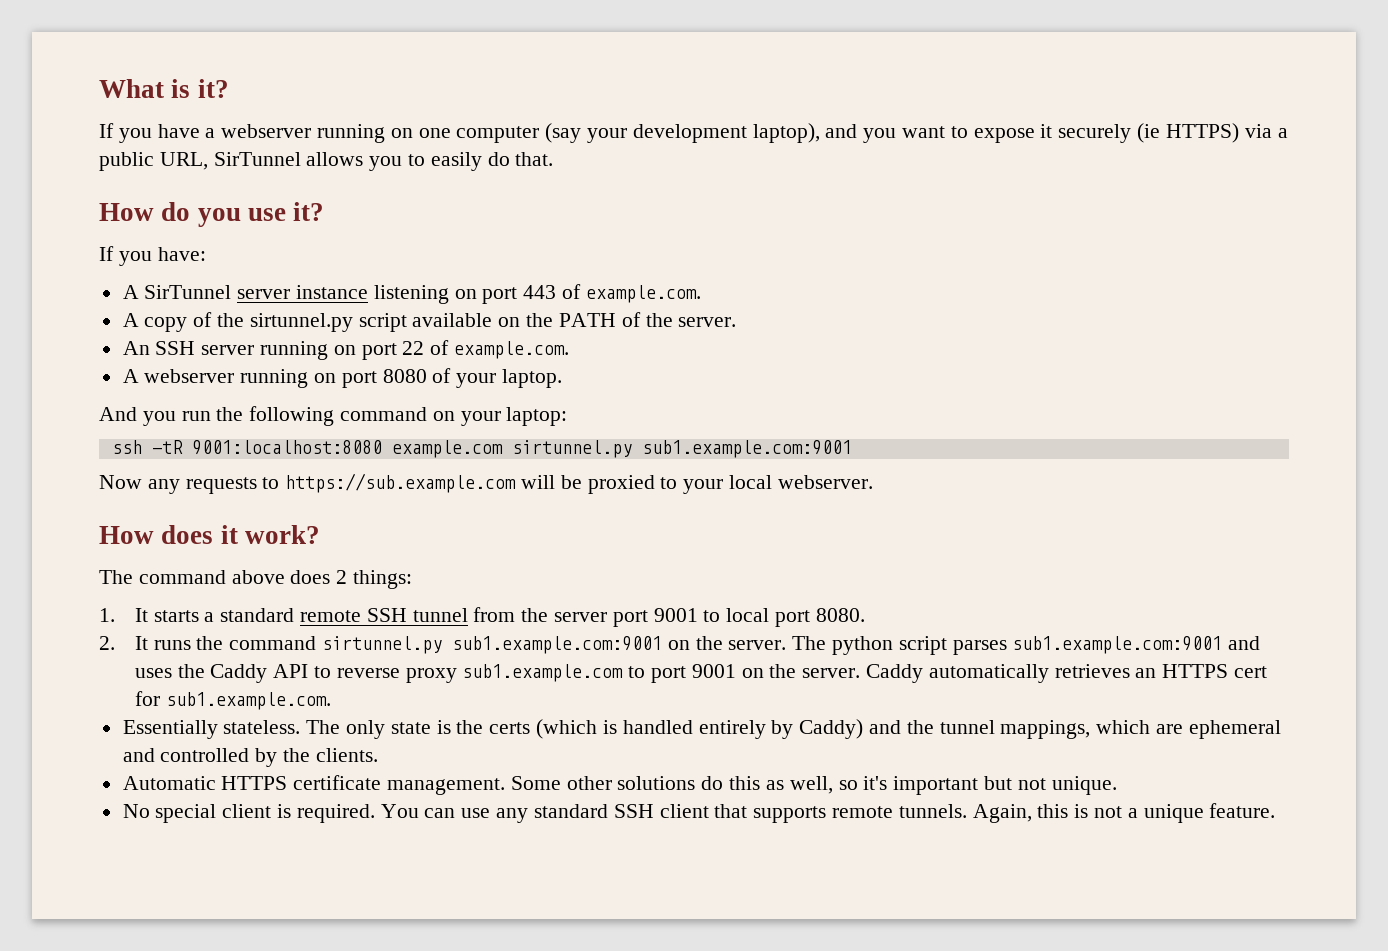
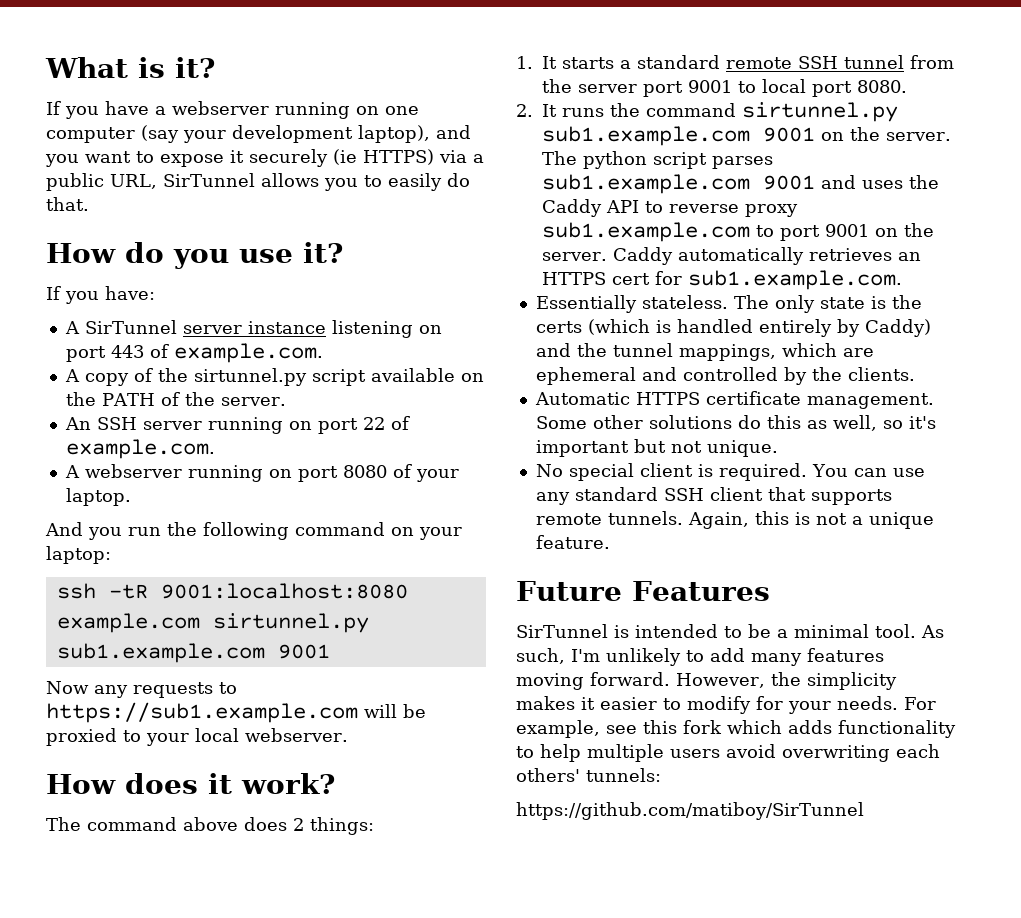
- ssh -tR 9001:localhost:8080 example.com sirtunnel.py sub1.example.com:9001
+ ssh -tR 9001:localhost:8080 example.com sirtunnel.py sub1.example.com 9001
- Now any requests to https://sub.example.com will be proxied to your local webserver.
+ Now any requests to https://sub1.example.com will be proxied to your local webserver.
- 2. It runs the command sirtunnel.py sub1.example.com:9001 on the server.
+ 2. It runs the command sirtunnel.py sub1.example.com 9001 on the server.
- The python script parses sub1.example.com:9001 and uses the Caddy API to reverse proxy sub1.example.com to port 9001 on the server.
+ The python script parses sub1.example.com 9001 and uses the Caddy API to reverse proxy sub1.example.com to port 9001 on the server.
+ Future Features
+ SirTunnel is intended to be a minimal tool. As such, I'm unlikely to add many features moving forward. However, the simplicity makes it easier to modify for your needs. For example, see this fork which adds functionality to help multiple users avoid overwriting each others' tunnels:
+ https://github.com/matiboy/SirTunnel

